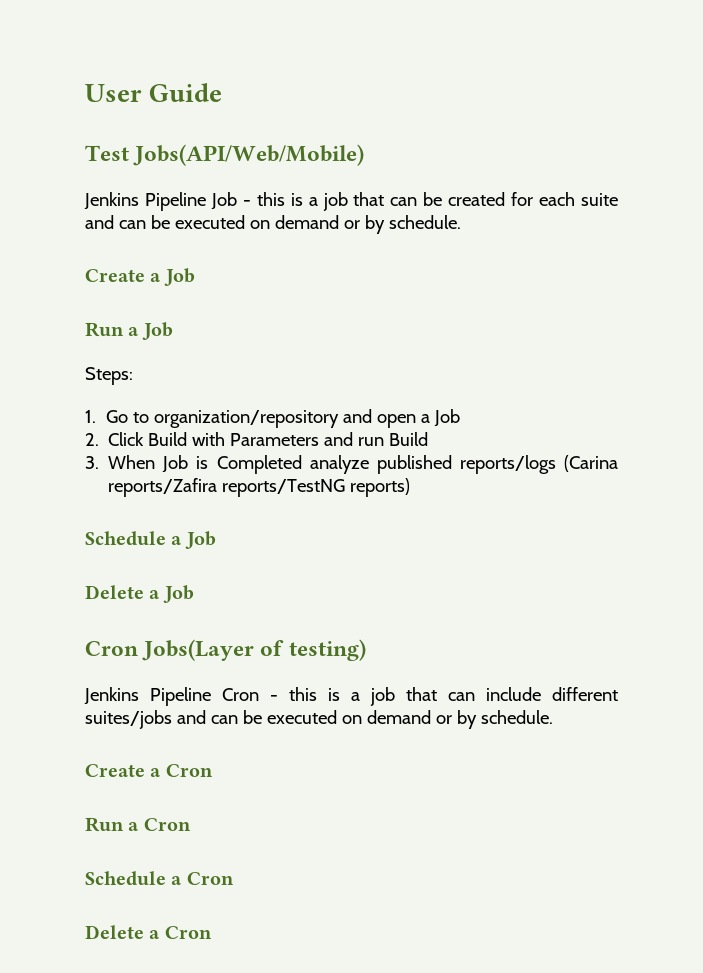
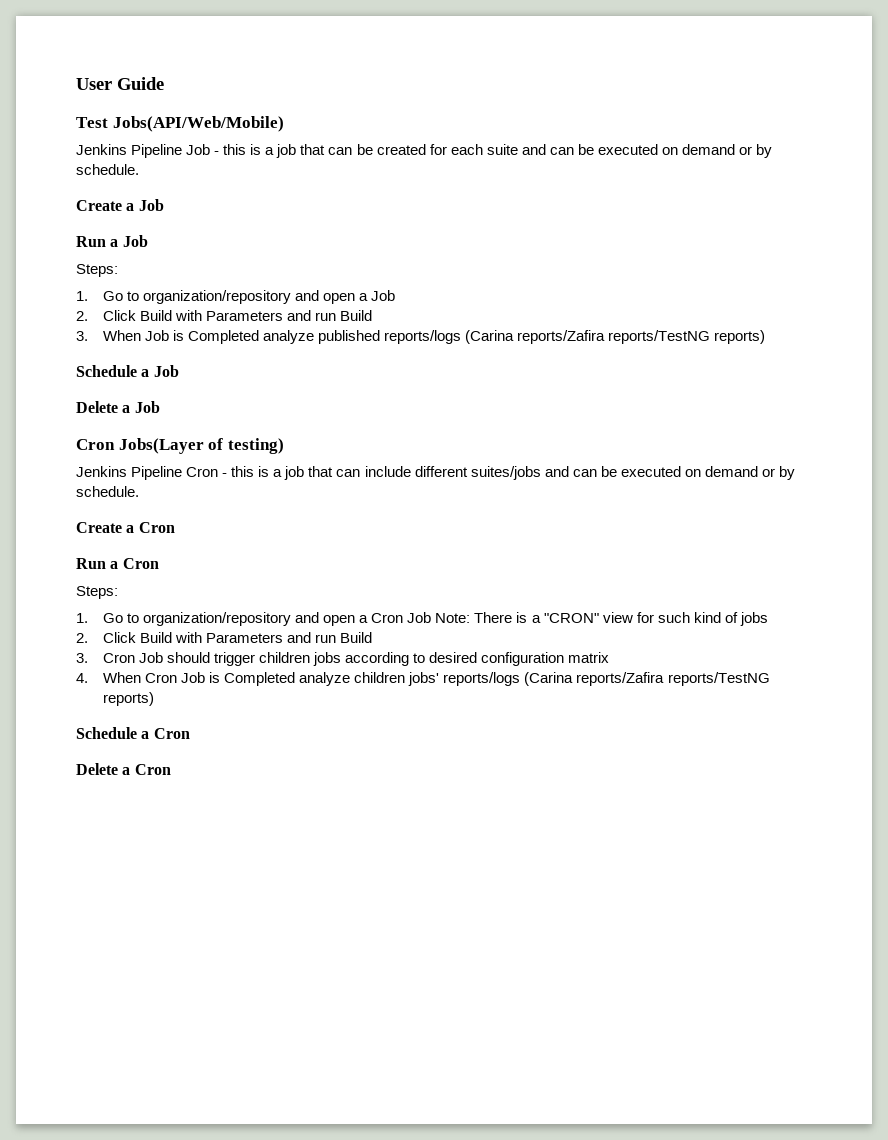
  Run a Cron
+ Steps:
+ 1. Go to organization/repository and open a Cron Job Note: There is a "CRON" view for such kind of jobs
+ 2. Click Build with Parameters and run Build
+ 3. Cron Job should trigger children jobs according to desired configuration matrix
+ 4. When Cron Job is Completed analyze children jobs' reports/logs (Carina reports/Zafira reports/TestNG reports)

